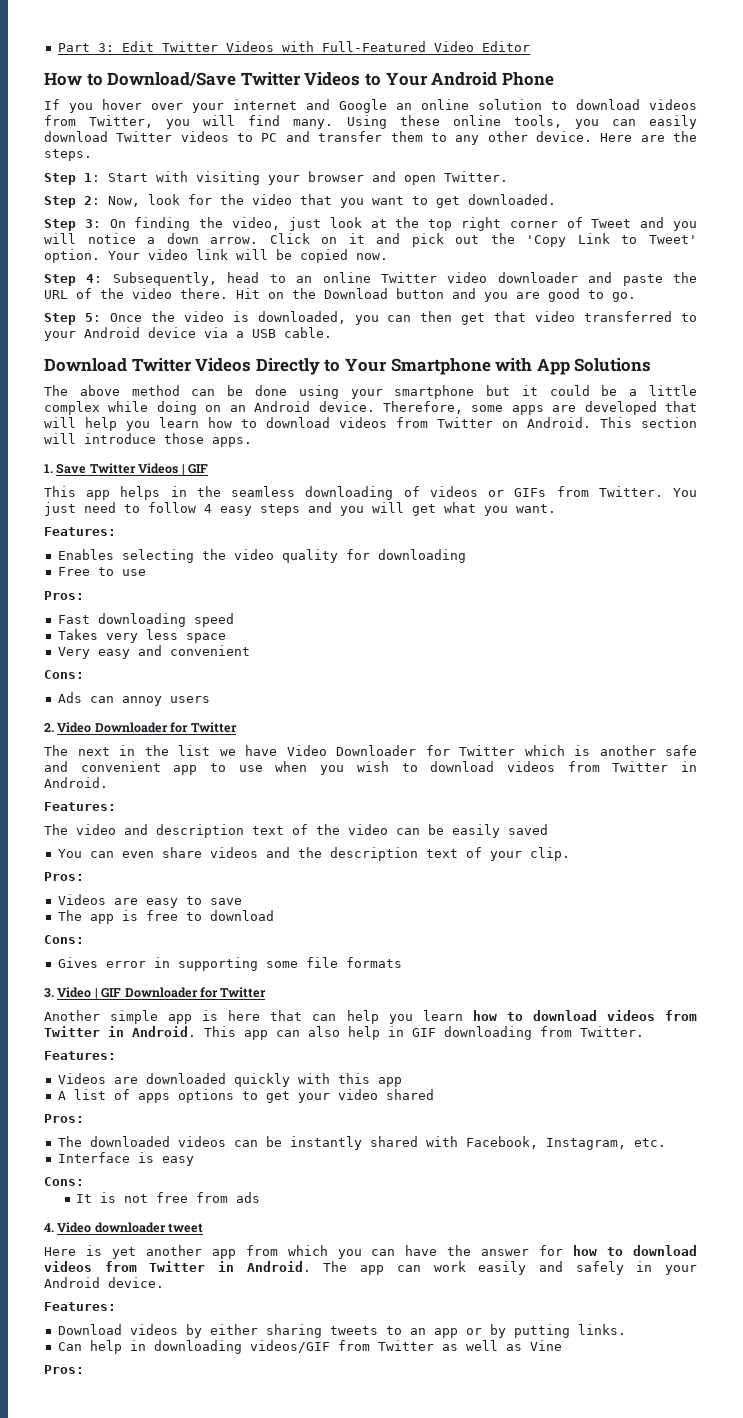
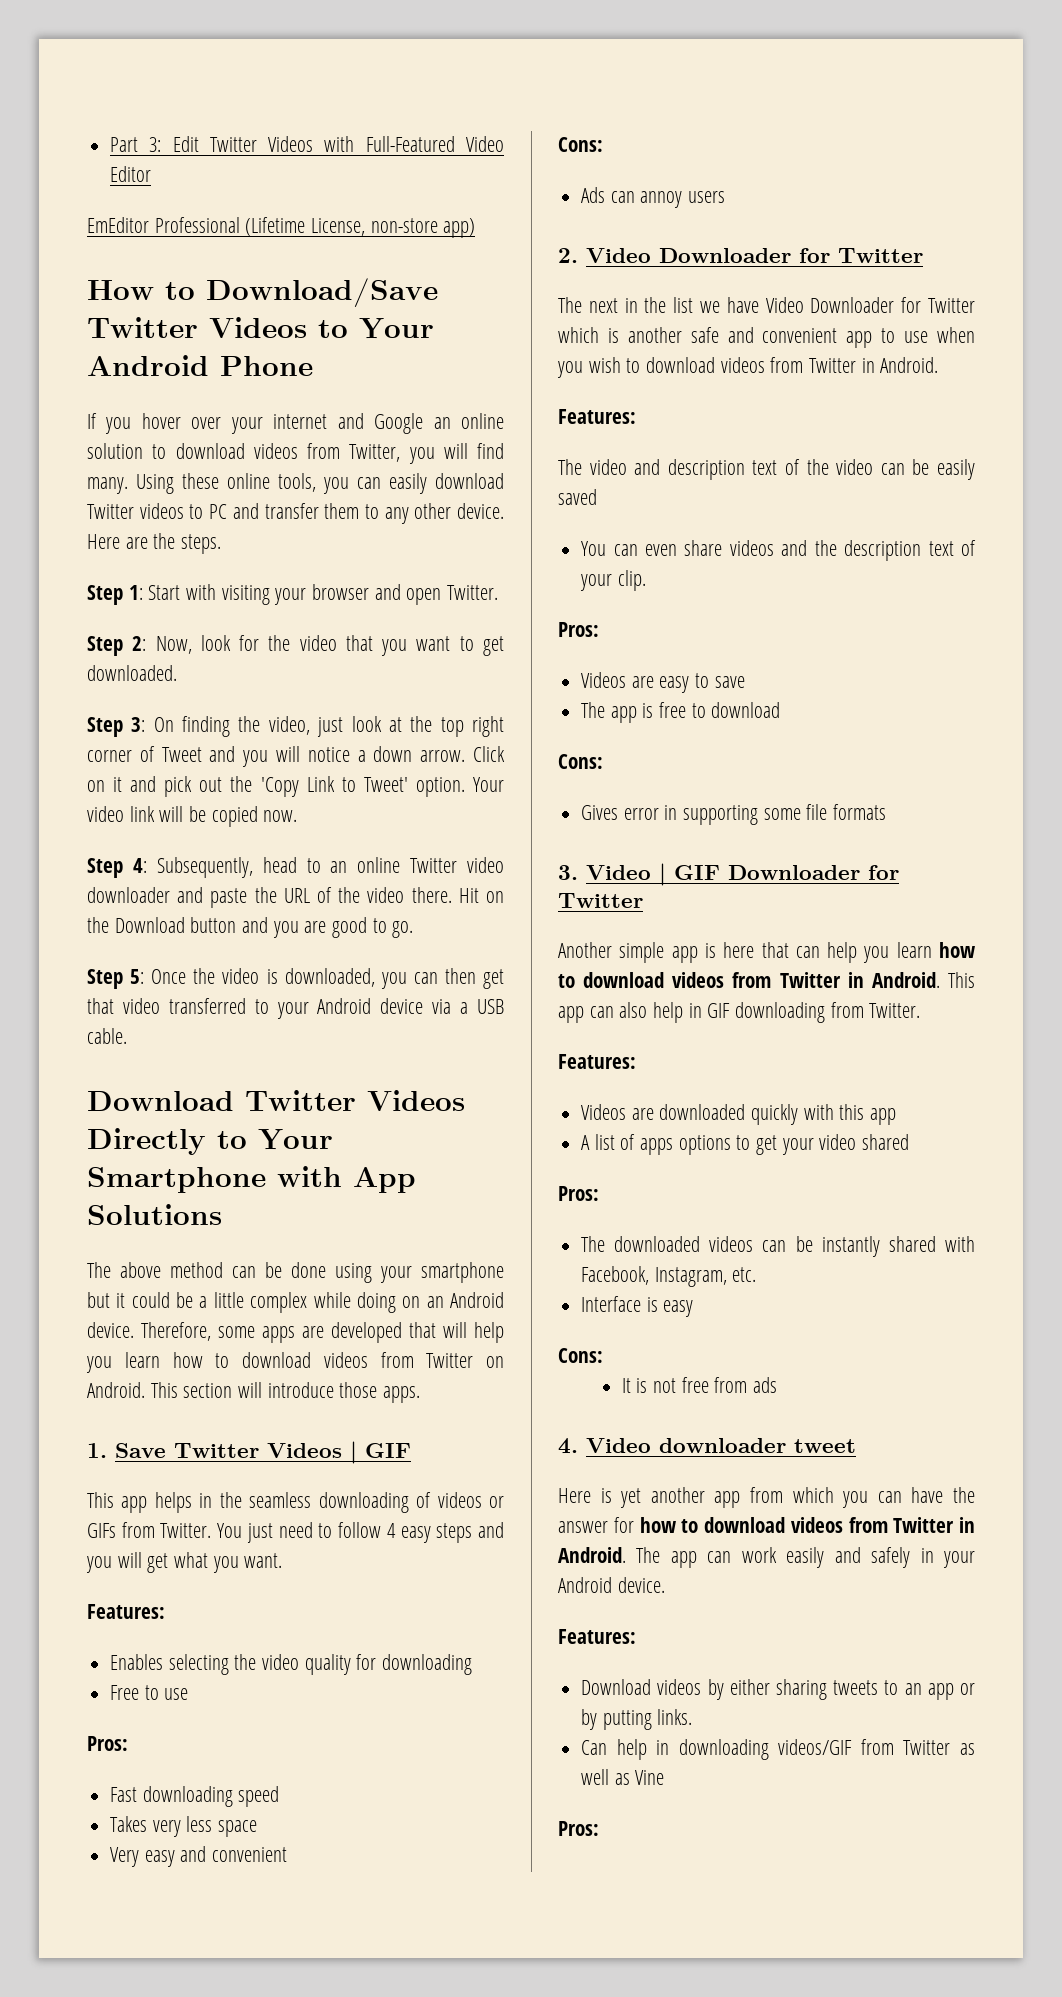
+ EmEditor Professional (Lifetime License, non-store app)

